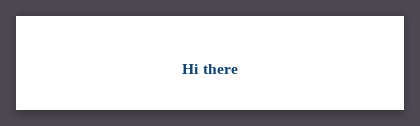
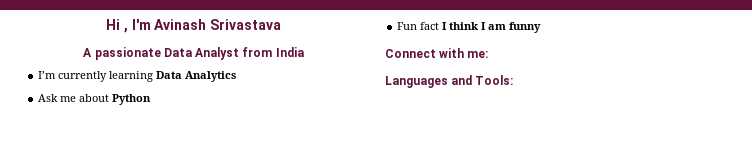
- Hi there
+ Hi , I'm Avinash Srivastava
+ A passionate Data Analyst from India
+ I’m currently learning Data Analytics
+ Ask me about Python
+ Fun fact I think I am funny
+ Connect with me:
+ Languages and Tools:

